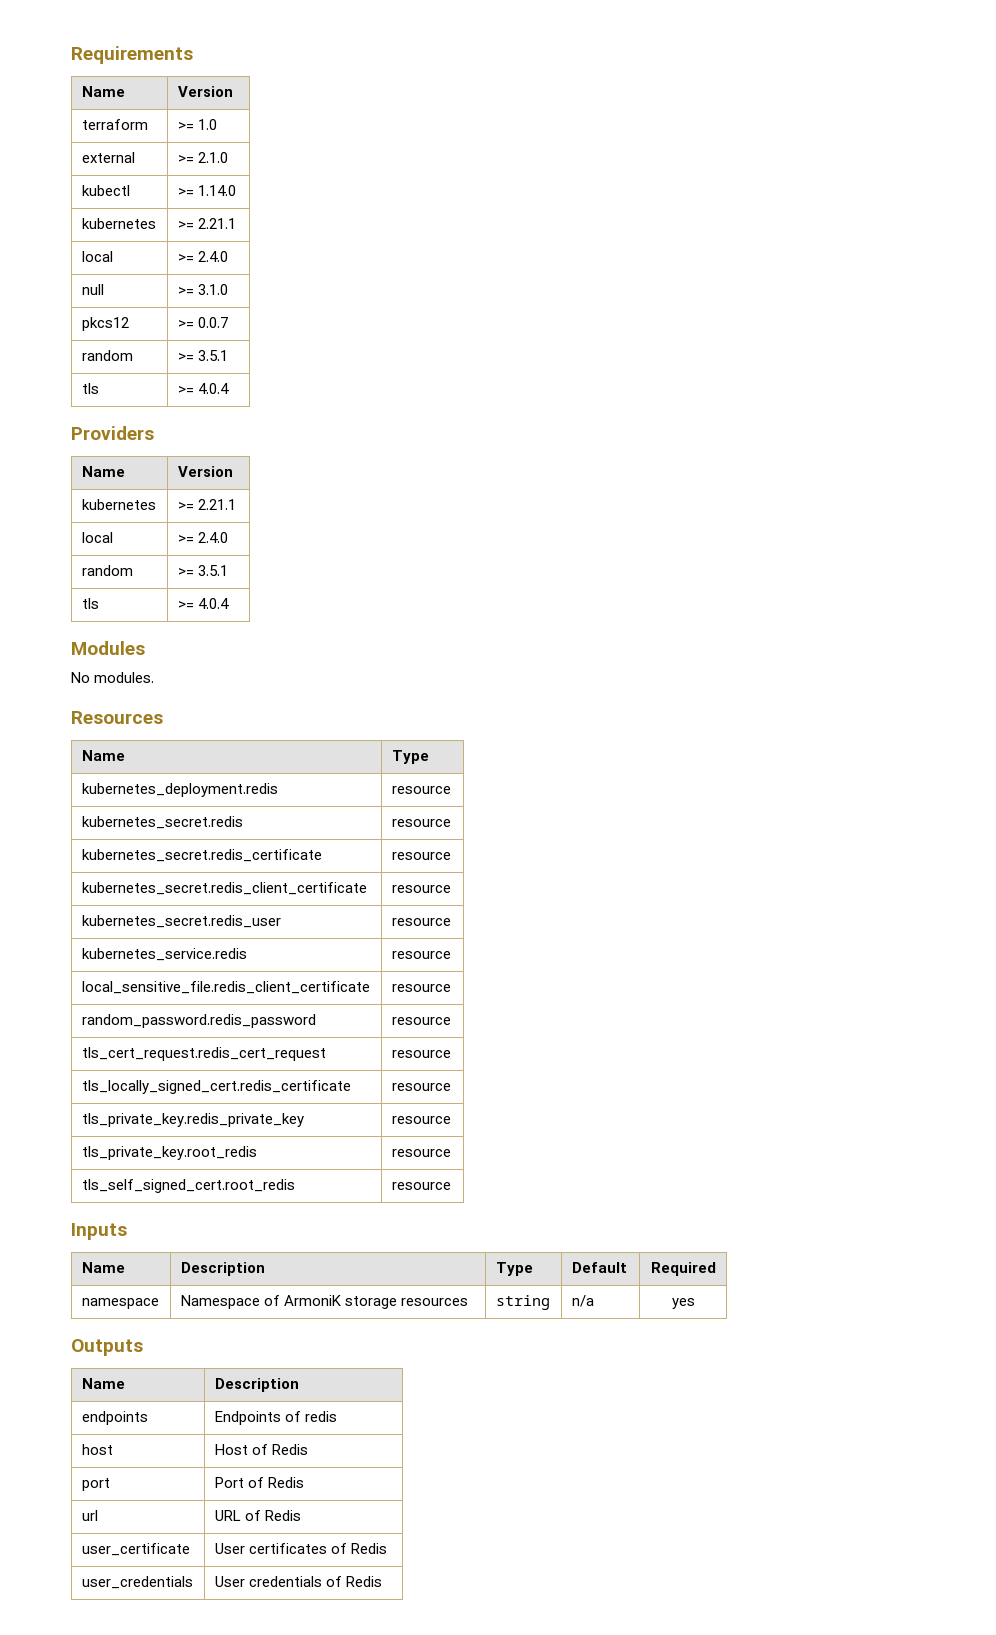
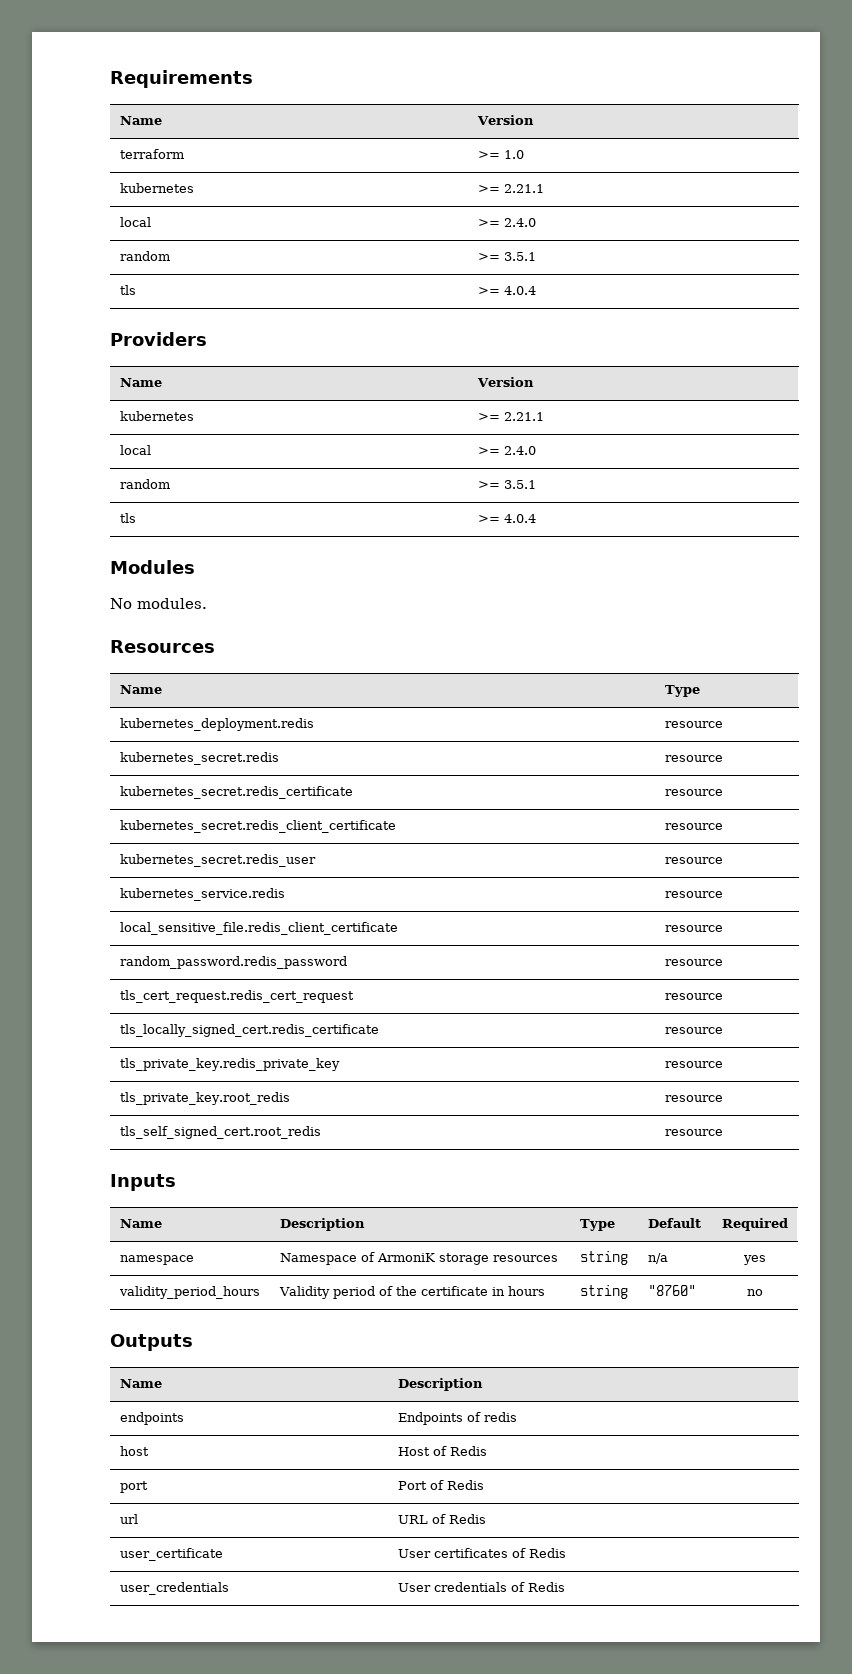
  terraform | >= 1.0
- external | >= 2.1.0
- kubectl | >= 1.14.0
  kubernetes | >= 2.21.1
  local | >= 2.4.0
- null | >= 3.1.0
- pkcs12 | >= 0.0.7
+ validity_period_hours | Validity period of the certificate in hours | string | "8760" | no

